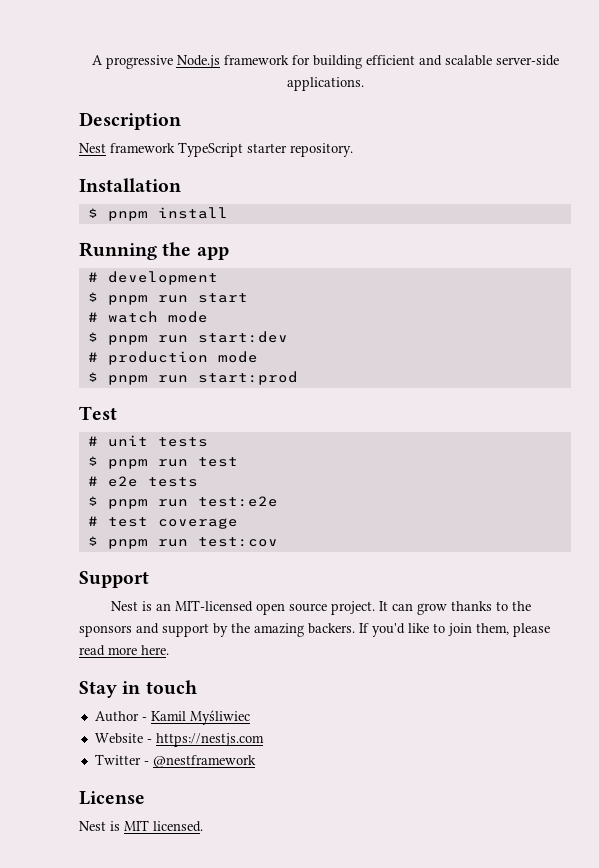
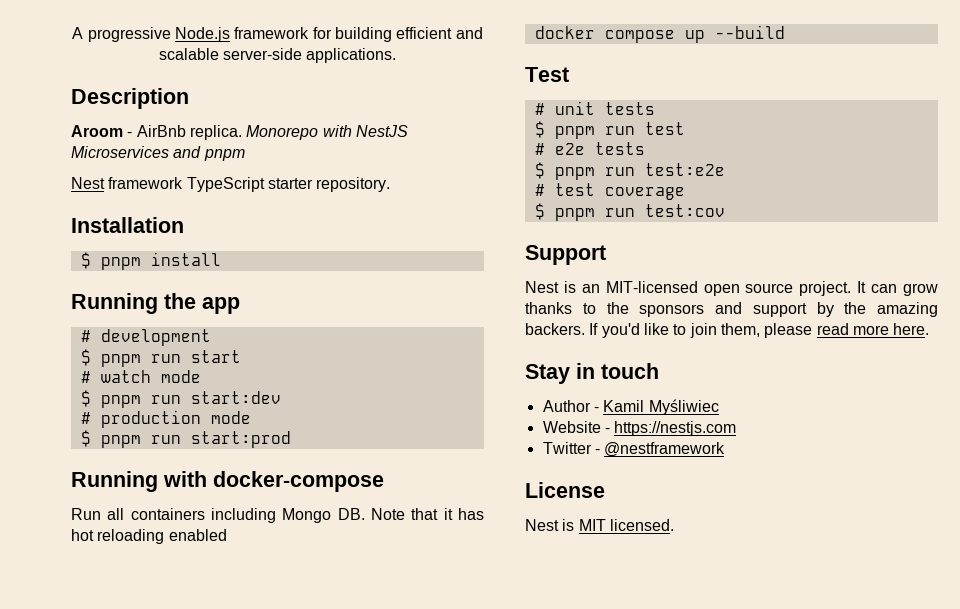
+ Aroom - AirBnb replica. Monorepo with NestJS Microservices and pnpm
+ Running with docker-compose
+ Run all containers including Mongo DB. Note that it has hot reloading enabled
+ docker compose up --build

